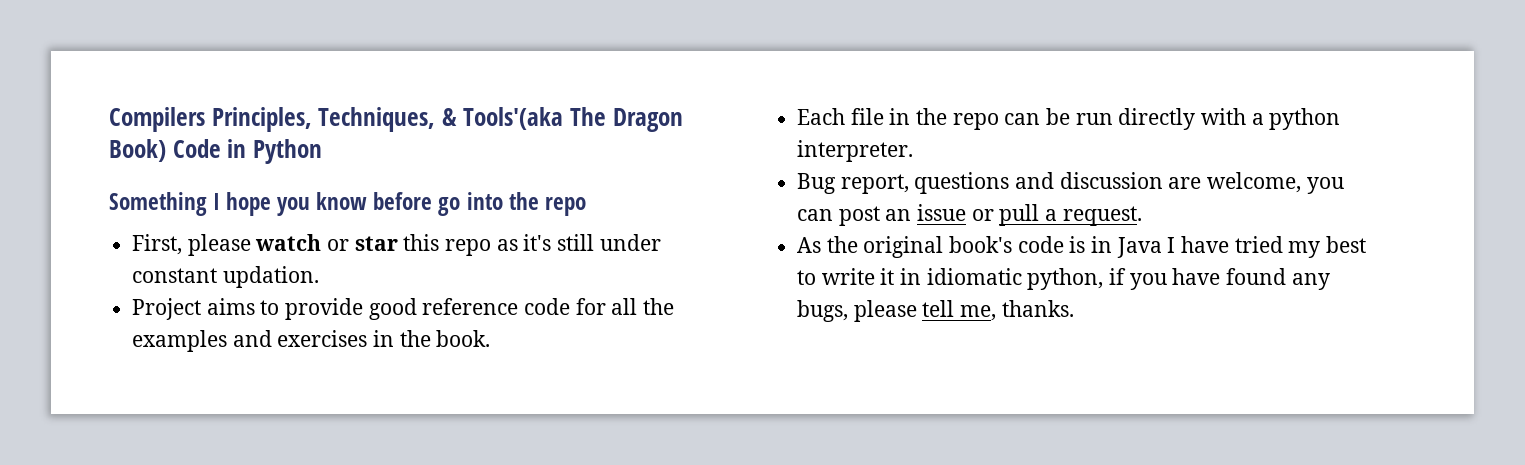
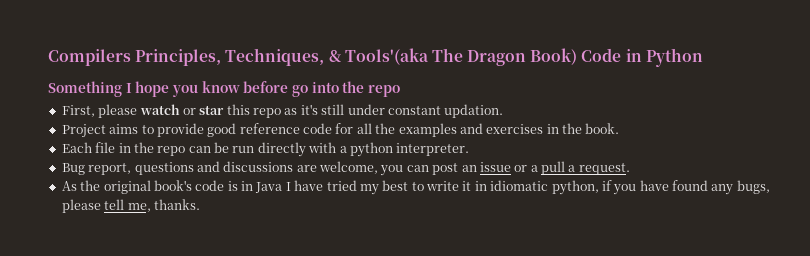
- Bug report, questions and discussion are welcome, you can post an issue or pull a request.
+ Bug report, questions and discussions are welcome, you can post an issue or a pull a request.

